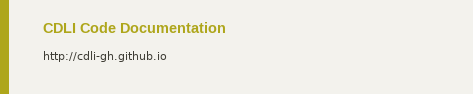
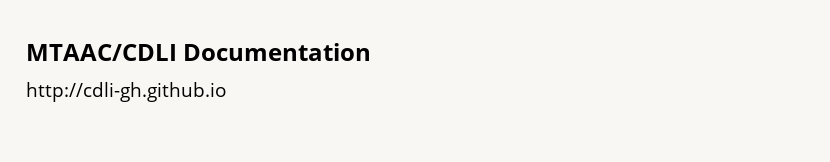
- CDLI Code Documentation
+ MTAAC/CDLI Documentation

